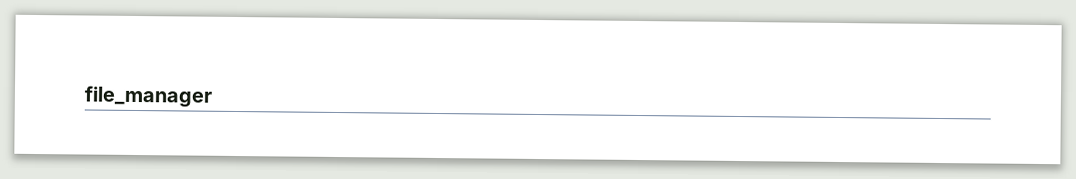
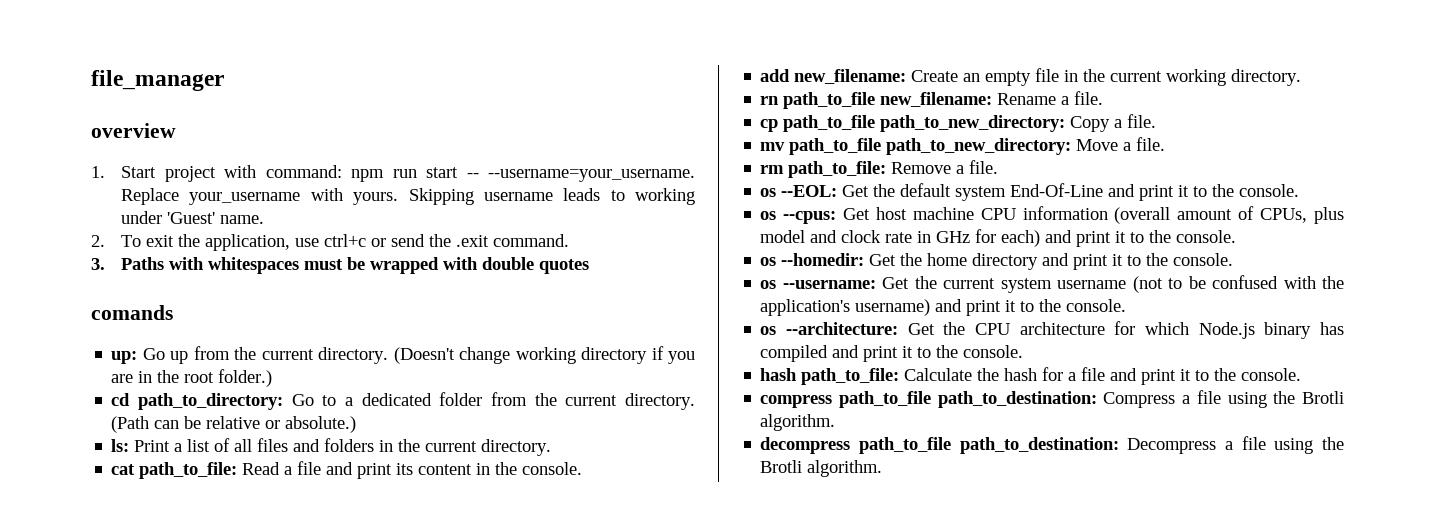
+ overview
+ 1. Start project with command: npm run start -- --username=your_username. Replace your_username with yours. Skipping username leads to working under 'Guest' name.
+ 2. To exit the application, use ctrl+c or send the .exit command.
+ 3. Paths with whitespaces must be wrapped with double quotes
+ comands
+ up: Go up from the current directory. (Doesn't change working directory if you are in the root folder.)
+ cd path_to_directory: Go to a dedicated folder from the current directory. (Path can be relative or absolute.)
+ ls: Print a list of all files and folders in the current directory.
+ cat path_to_file: Read a file and print its content in the console.
+ add new_filename: Create an empty file in the current working directory.
+ rn path_to_file new_filename: Rename a file.
+ cp path_to_file path_to_new_directory: Copy a file.
+ mv path_to_file path_to_new_directory: Move a file.
+ rm path_to_file: Remove a file.
+ os --EOL: Get the default system End-Of-Line and print it to the console.
+ os --cpus: Get host machine CPU information (overall amount of CPUs, plus model and clock rate in GHz for each) and print it to the console.
+ os --homedir: Get the home directory and print it to the console.
+ os --username: Get the current system username (not to be confused with the application's username) and print it to the console.
+ os --architecture: Get the CPU architecture for which Node.js binary has compiled and print it to the console.
+ hash path_to_file: Calculate the hash for a file and print it to the console.
+ compress path_to_file path_to_destination: Compress a file using the Brotli algorithm.
+ decompress path_to_file path_to_destination: Decompress a file using the Brotli algorithm.

